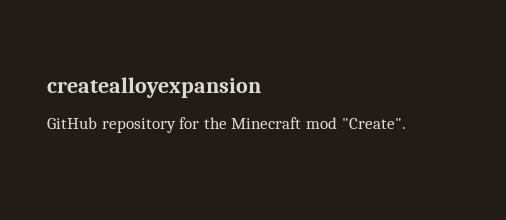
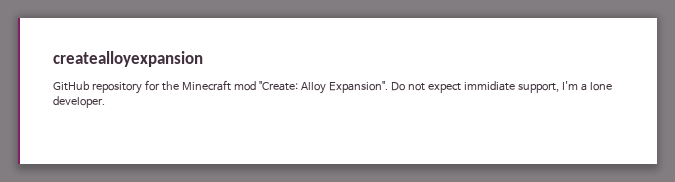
- GitHub repository for the Minecraft mod "Create".
+ GitHub repository for the Minecraft mod "Create: Alloy Expansion". Do not expect immidiate support, I'm a lone developer.

